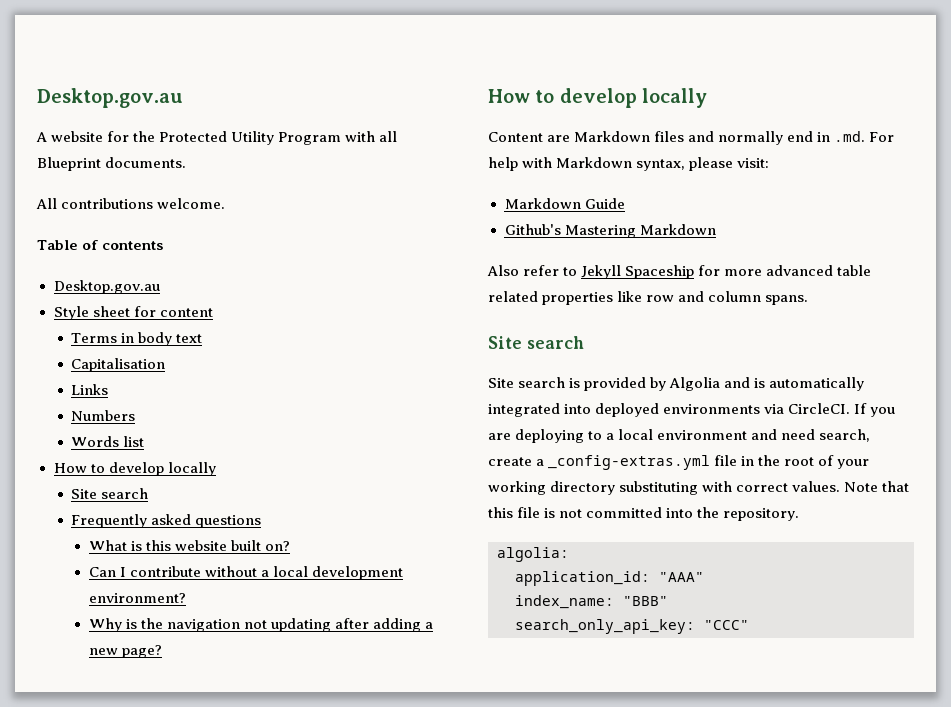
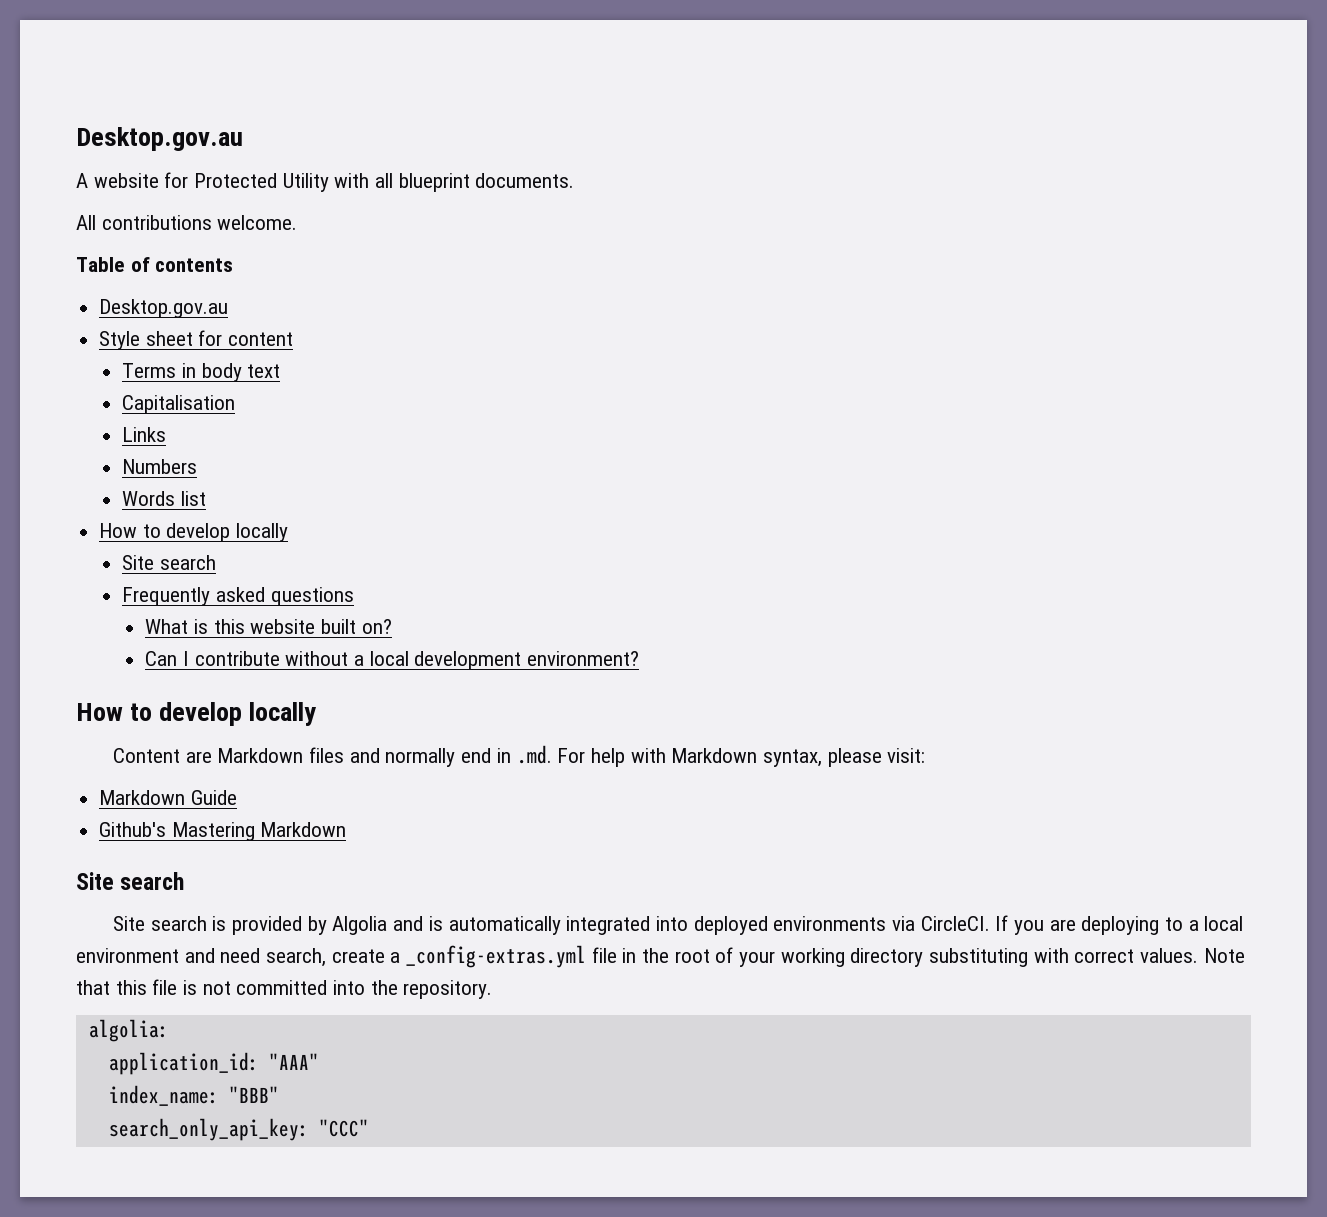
- A website for the Protected Utility Program with all Blueprint documents.
+ A website for Protected Utility with all blueprint documents.
- Why is the navigation not updating after adding a new page?
- Also refer to Jekyll Spaceship for more advanced table related properties like row and column spans.

